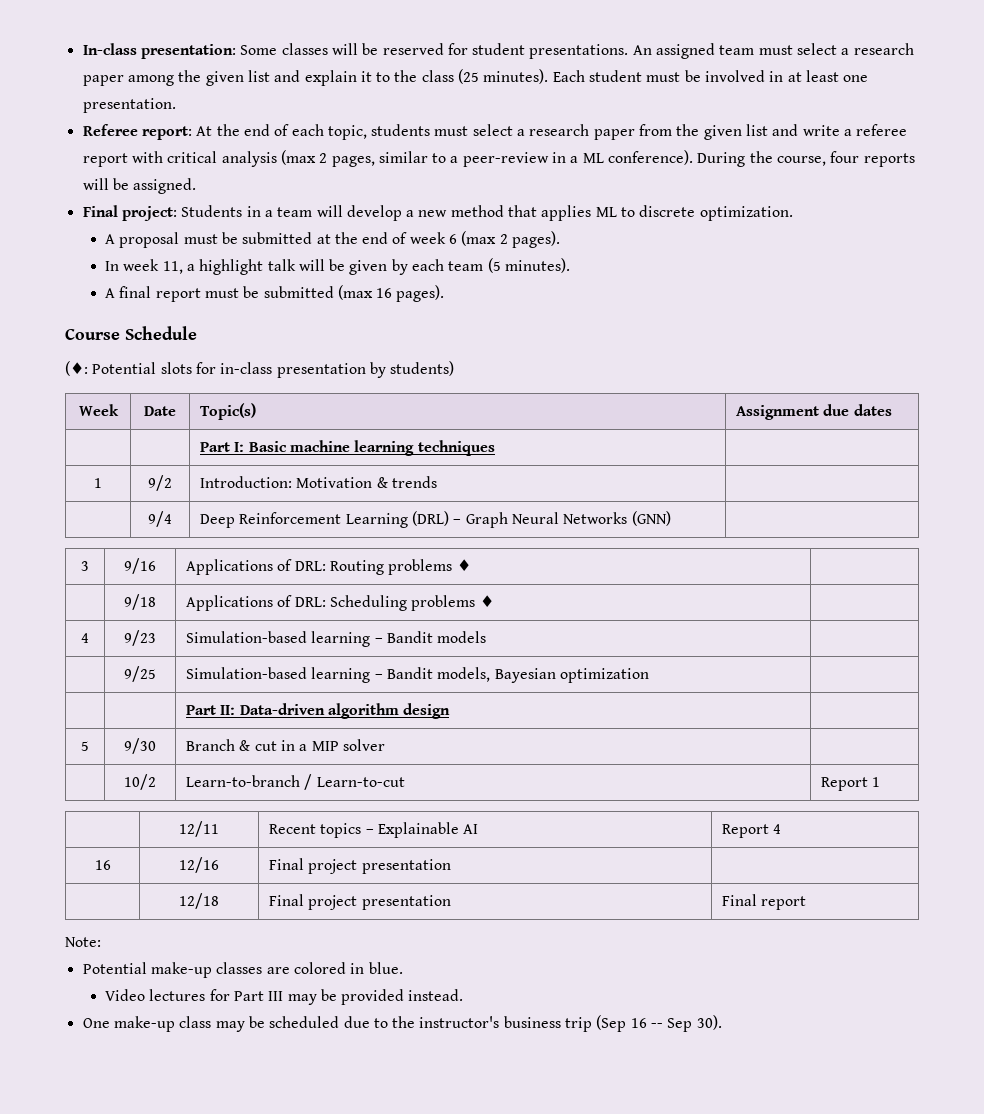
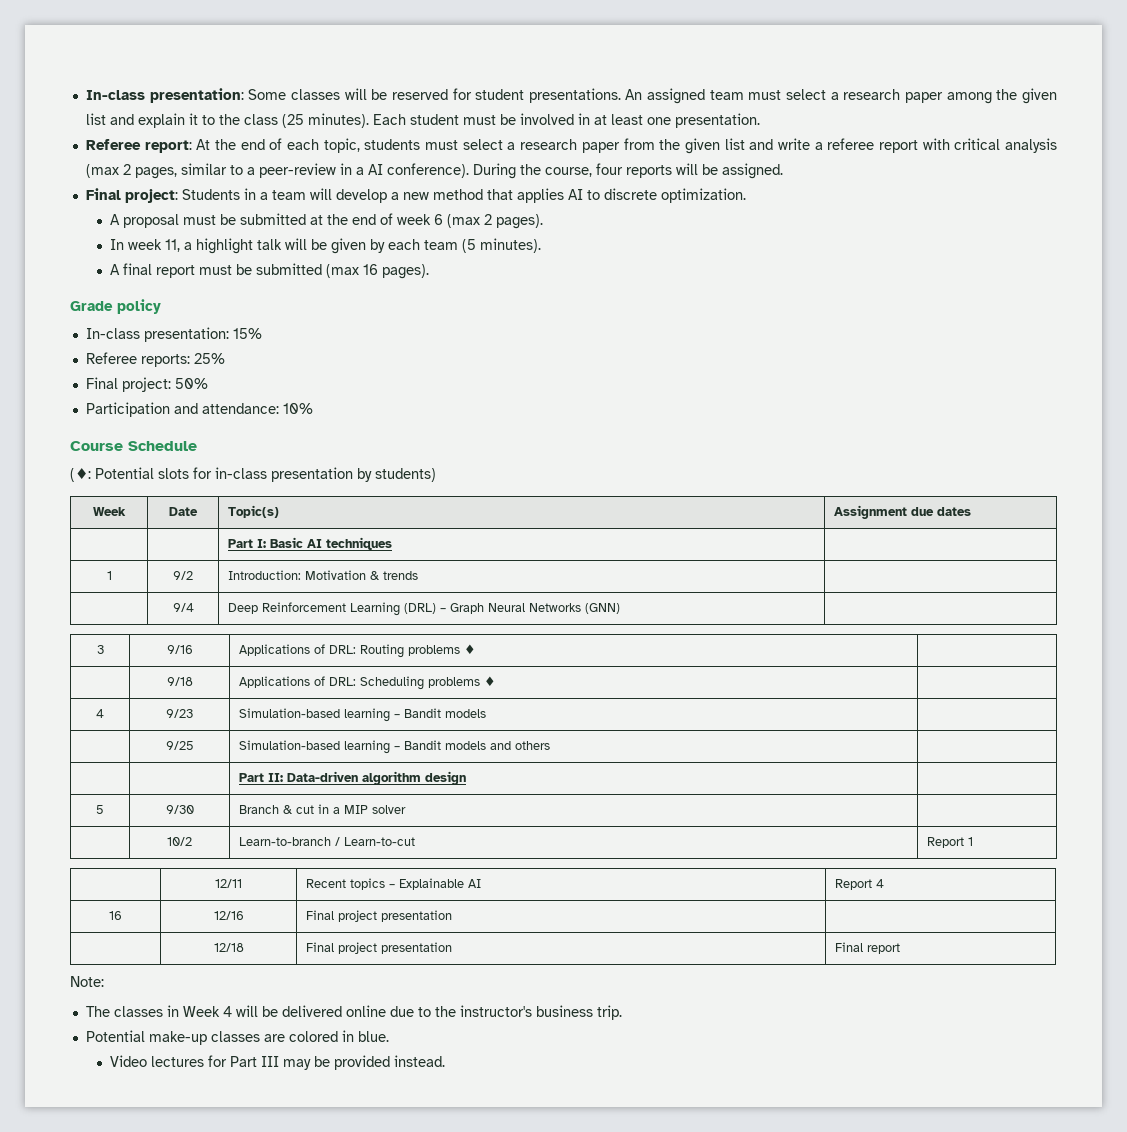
- Referee report: At the end of each topic, students must select a research paper from the given list and write a referee report with critical analysis (max 2 pages, similar to a peer-review in a ML conference).
+ Referee report: At the end of each topic, students must select a research paper from the given list and write a referee report with critical analysis (max 2 pages, similar to a peer-review in a AI conference).
- Final project: Students in a team will develop a new method that applies ML to discrete optimization.
+ Final project: Students in a team will develop a new method that applies AI to discrete optimization.
+ Grade policy
+ In-class presentation: 15%
+ Referee reports: 25%
+ Final project: 50%
+ Participation and attendance: 10%
- | | Part I: Basic machine learning techniques |
+ | | Part I: Basic AI techniques |
- | 9/25 | Simulation-based learning – Bandit models, Bayesian optimization |
+ | 9/25 | Simulation-based learning – Bandit models and others |
+ The classes in Week 4 will be delivered online due to the instructor's business trip.
- One make-up class may be scheduled due to the instructor's business trip (Sep 16 -- Sep 30).

